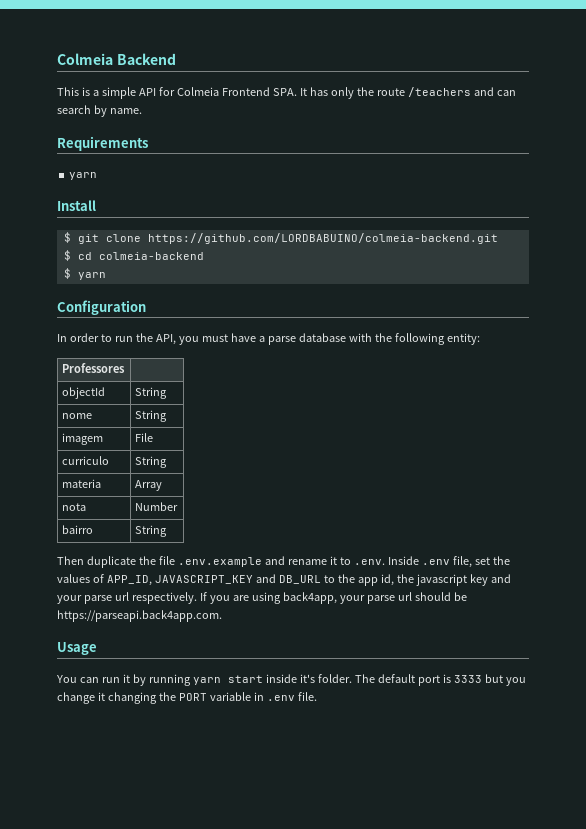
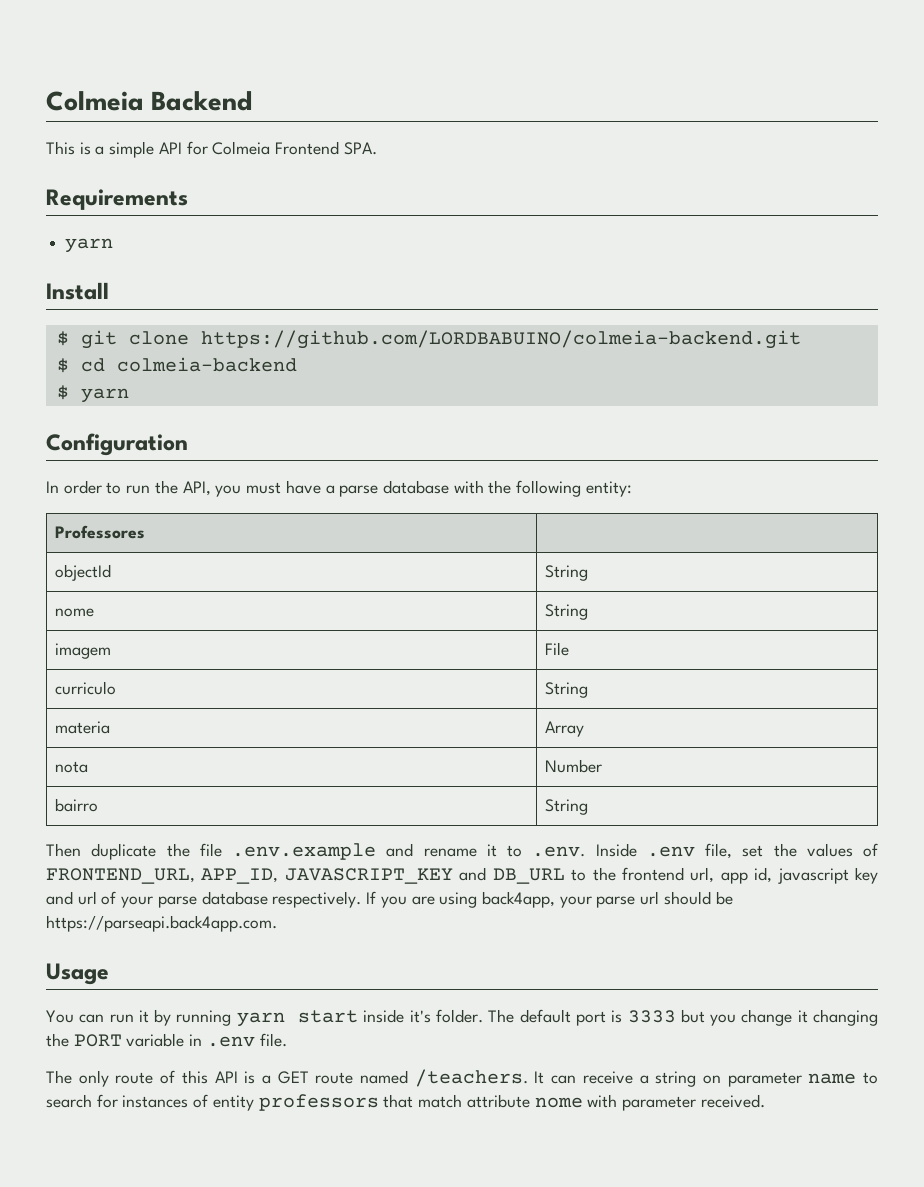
- This is a simple API for Colmeia Frontend SPA. It has only the route /teachers and can search by name.
+ This is a simple API for Colmeia Frontend SPA.
- Then duplicate the file .env.example and rename it to .env. Inside .env file, set the values of APP_ID, JAVASCRIPT_KEY and DB_URL to the app id, the javascript key and your parse url respectively.
+ Then duplicate the file .env.example and rename it to .env. Inside .env file, set the values of FRONTEND_URL, APP_ID, JAVASCRIPT_KEY and DB_URL to the frontend url, app id, javascript key and url of your parse database respectively.
+ The only route of this API is a GET route named /teachers. It can receive a string on parameter name to search for instances of entity professors that match attribute nome with parameter received.

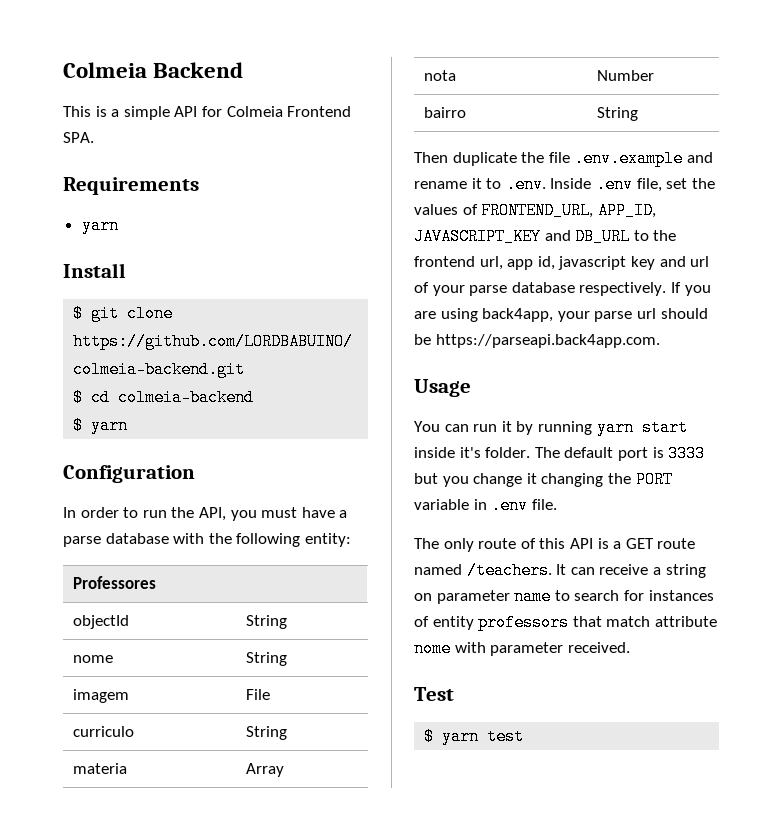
+ Test
+ $ yarn test

